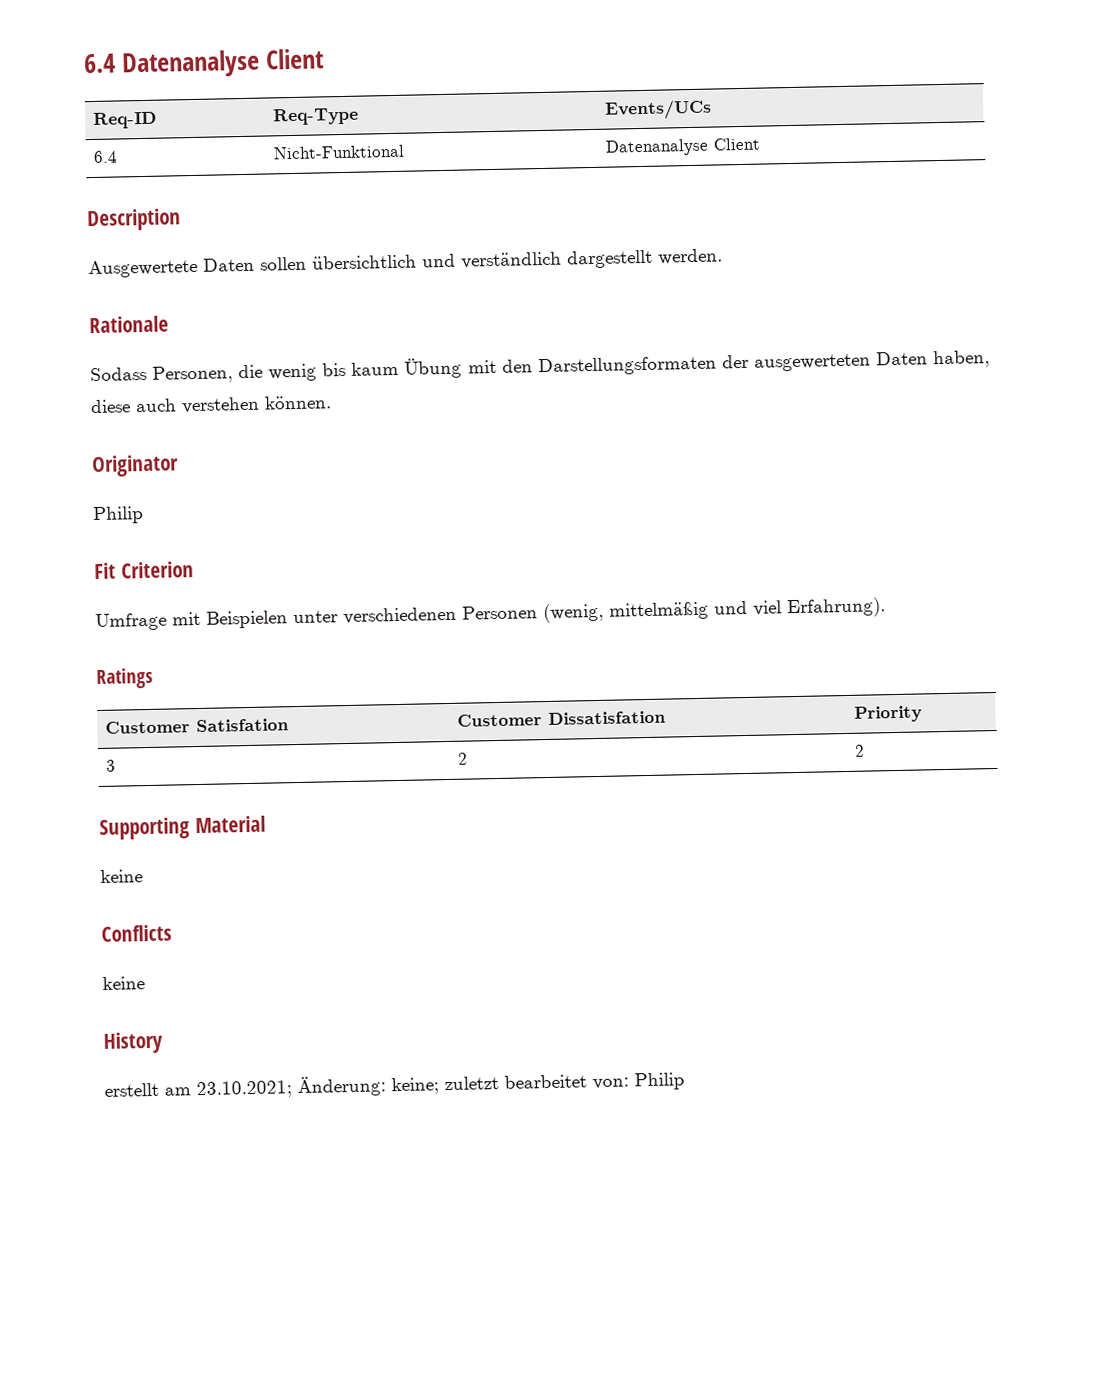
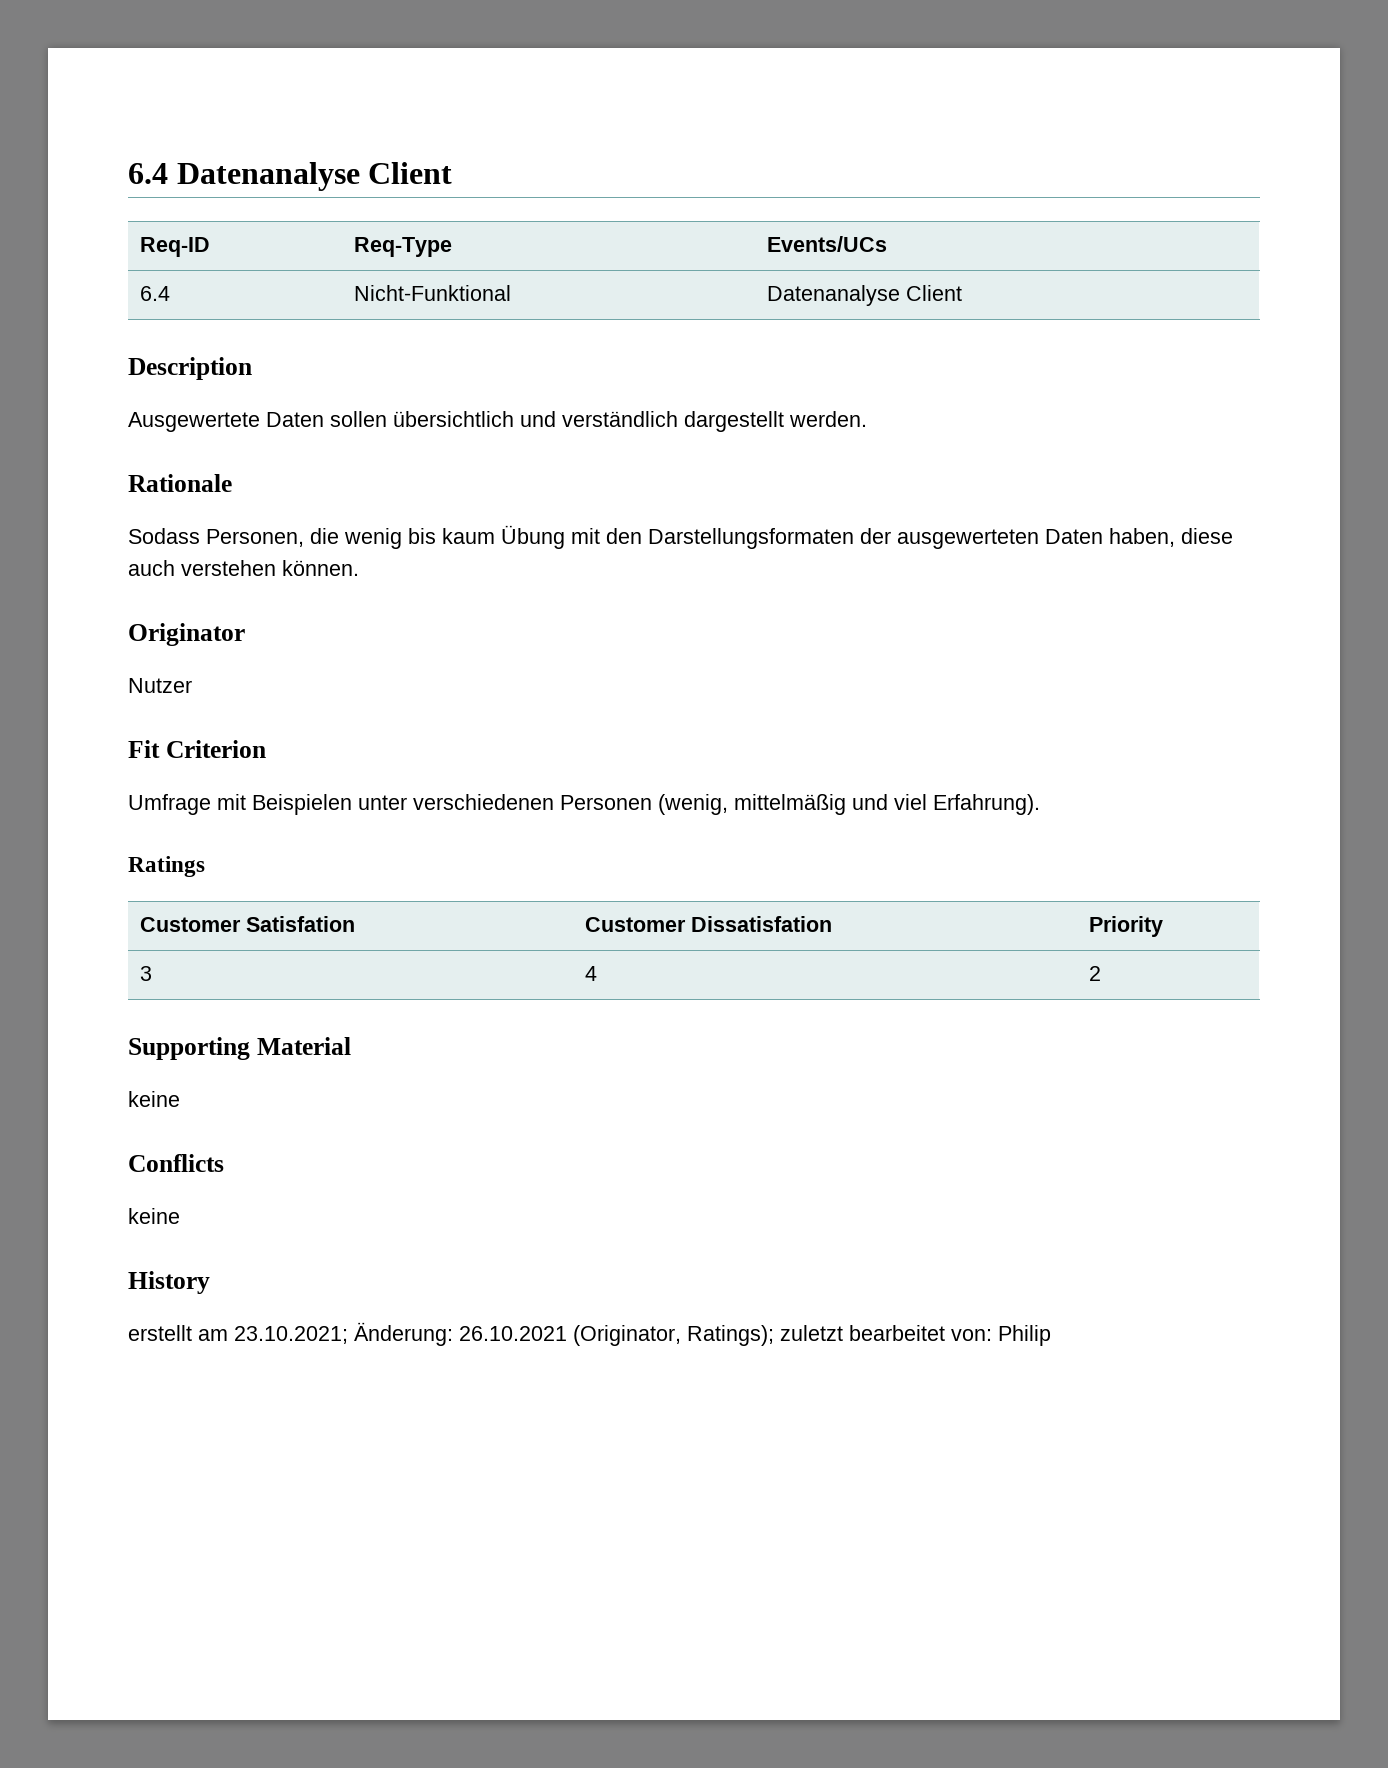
  Originator
- Philip
+ Nutzer
- 3 | 2 | 2
+ 3 | 4 | 2
- erstellt am 23.10.2021; Änderung: keine; zuletzt bearbeitet von: Philip
+ erstellt am 23.10.2021; Änderung: 26.10.2021 (Originator, Ratings); zuletzt bearbeitet von: Philip

